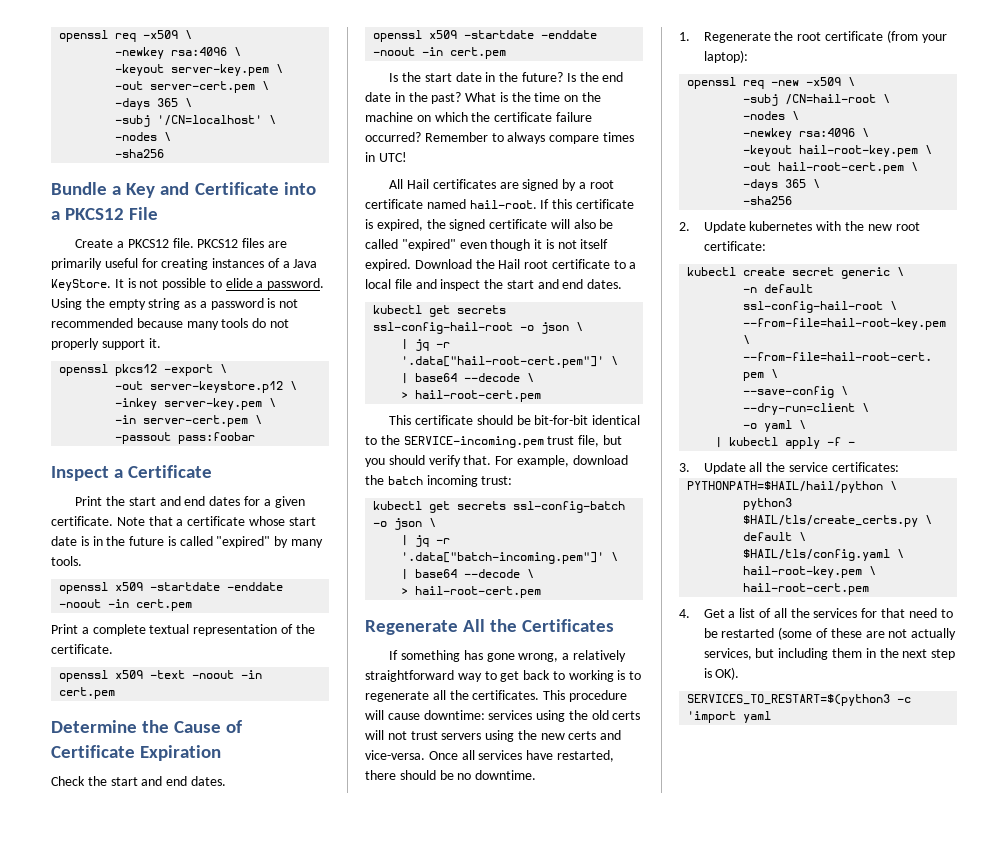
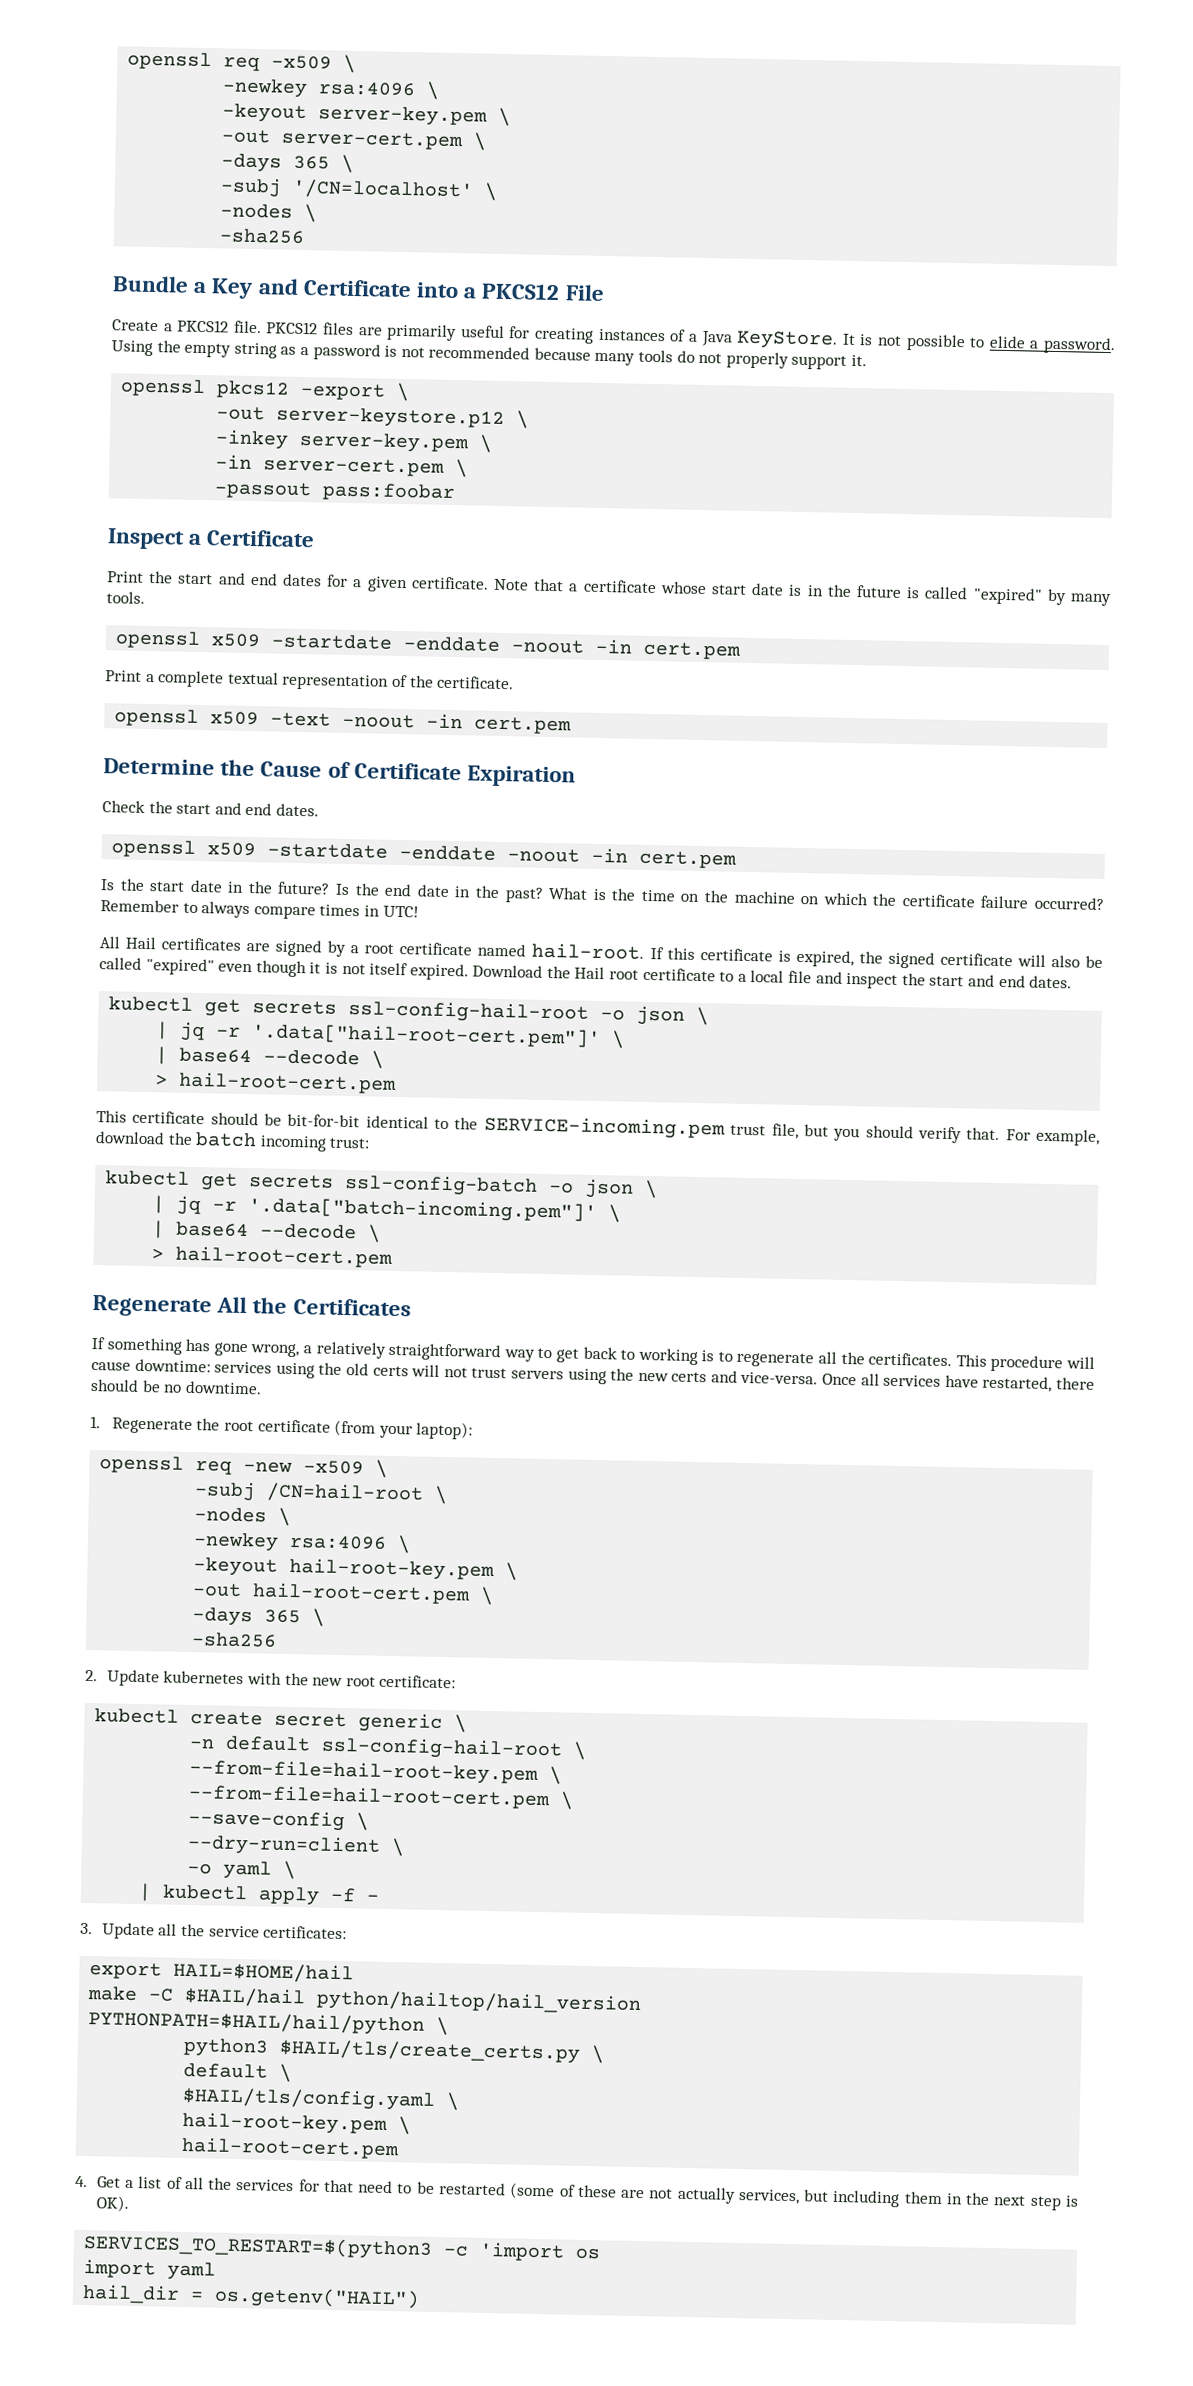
+ export HAIL=$HOME/hail
+ make -C $HAIL/hail python/hailtop/hail_version
- SERVICES_TO_RESTART=$(python3 -c 'import yaml
+ SERVICES_TO_RESTART=$(python3 -c 'import os
+ import yaml
+ hail_dir = os.getenv("HAIL")

